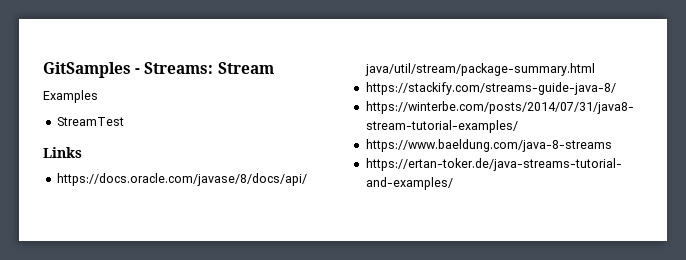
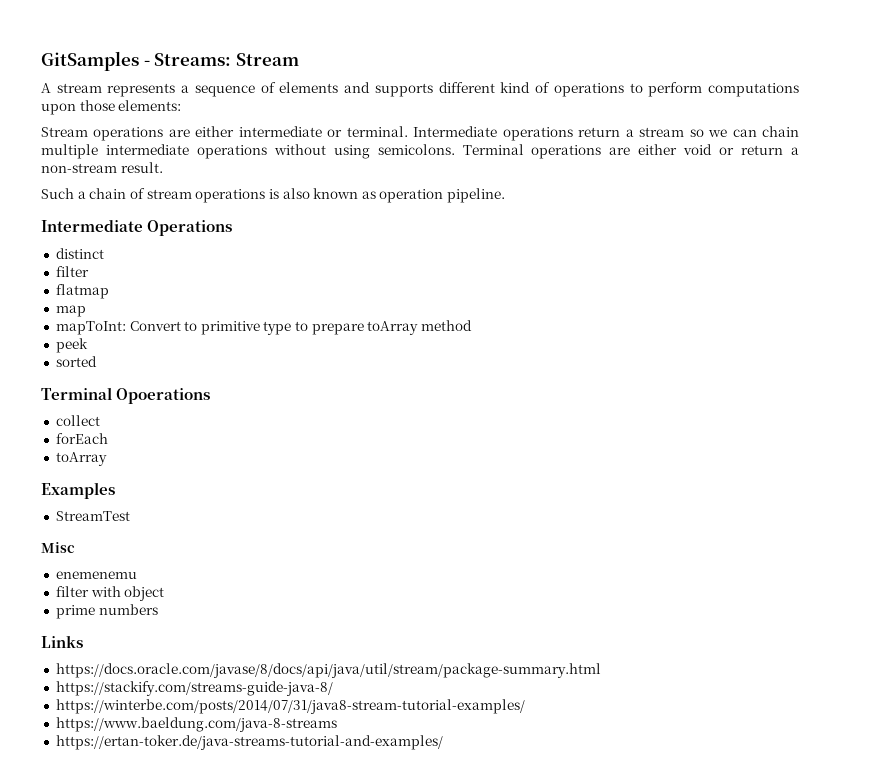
+ A stream represents a sequence of elements and supports different kind of operations to perform computations upon those elements:
+ Stream operations are either intermediate or terminal. Intermediate operations return a stream so we can chain multiple intermediate operations without using semicolons. Terminal operations are either void or return a non-stream result.
+ Such a chain of stream operations is also known as operation pipeline.
+ Intermediate Operations
+ distinct
+ filter
+ flatmap
+ map
+ mapToInt: Convert to primitive type to prepare toArray method
+ peek
+ sorted
+ Terminal Opoerations
+ collect
+ forEach
+ toArray
  Examples
  StreamTest
+ Misc
+ enemenemu
+ filter with object
+ prime numbers

